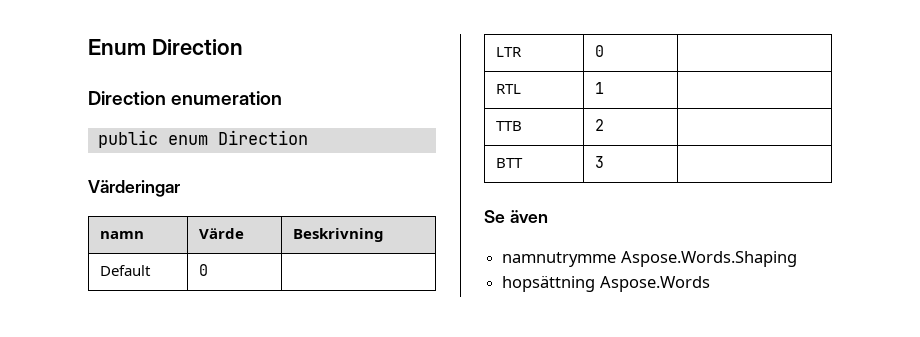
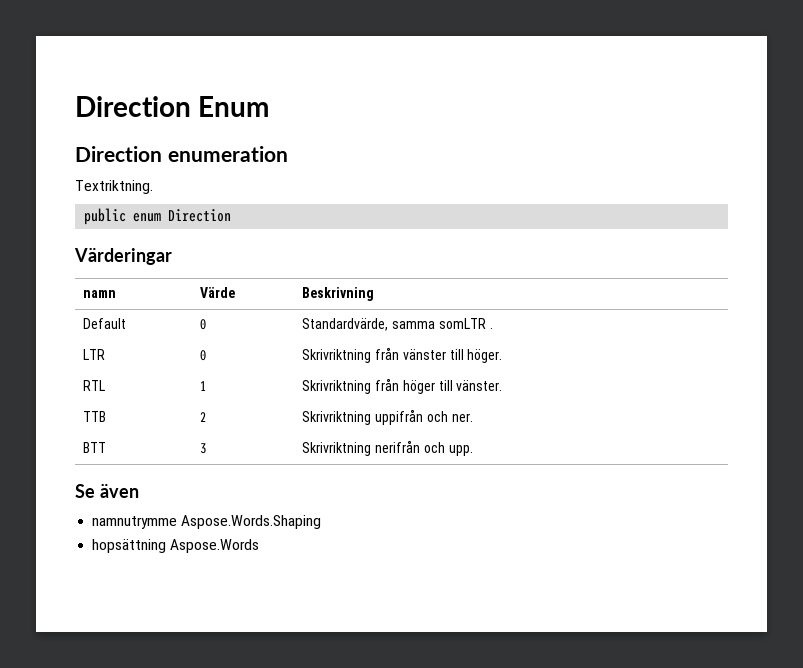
- Enum Direction
+ Direction Enum
+ Textriktning.
- Default | 0 |
- LTR | 0 |
- RTL | 1 |
- TTB | 2 |
- BTT | 3 |
+ Default | 0 | Standardvärde, samma somLTR .
+ LTR | 0 | Skrivriktning från vänster till höger.
+ RTL | 1 | Skrivriktning från höger till vänster.
+ TTB | 2 | Skrivriktning uppifrån och ner.
+ BTT | 3 | Skrivriktning nerifrån och upp.

